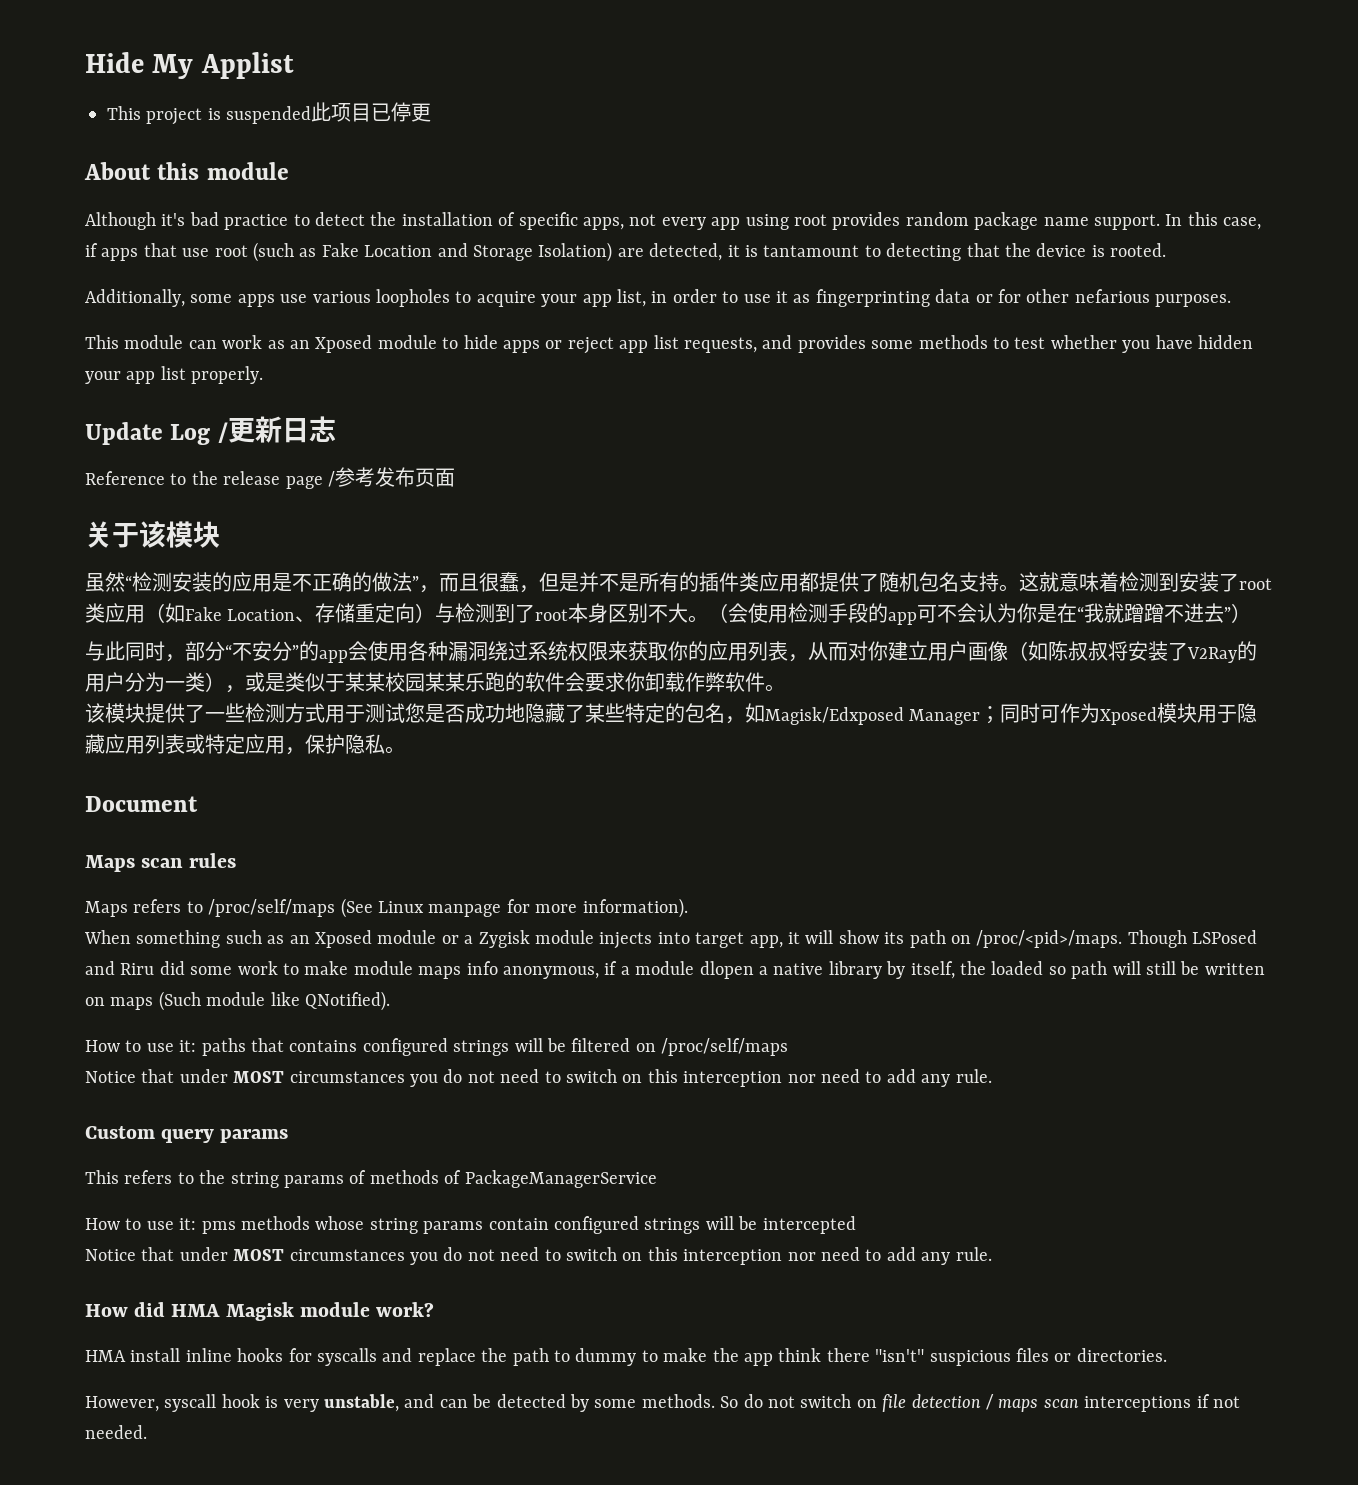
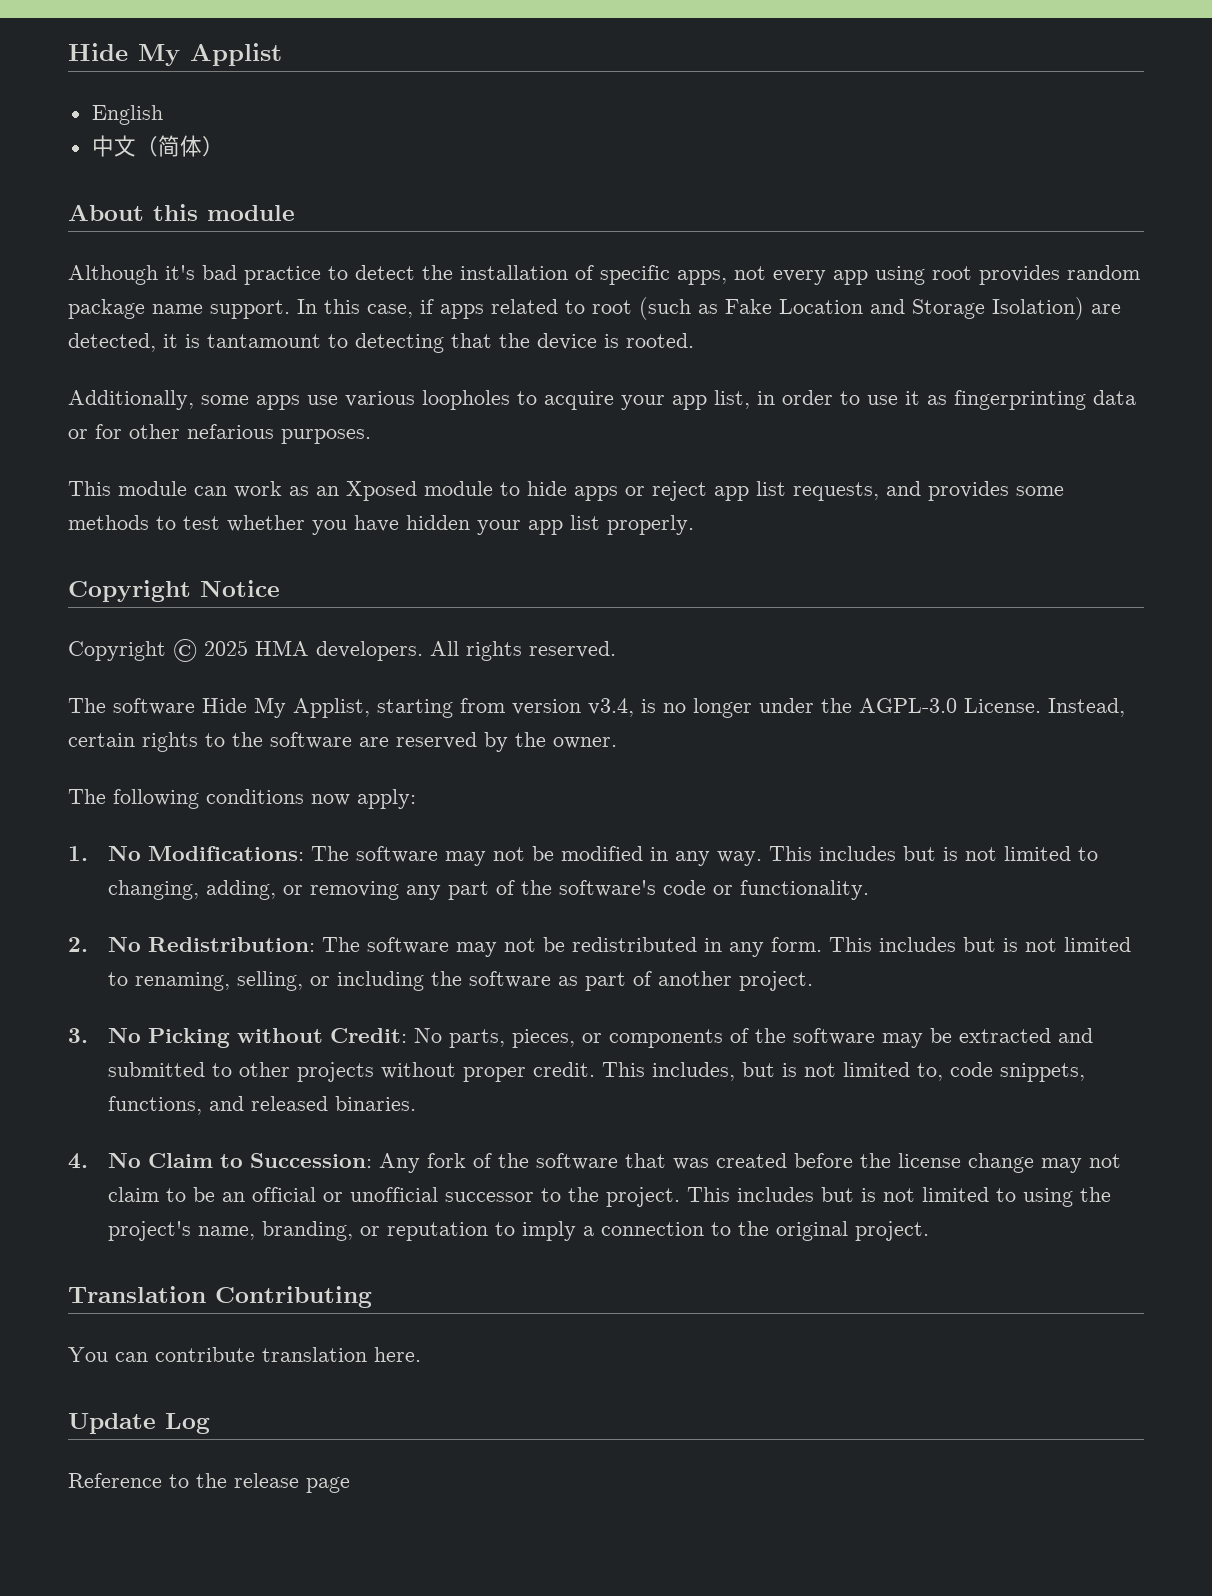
- This project is suspended此项目已停更
+ English
+ 中文（简体）
- In this case, if apps that use root (such as Fake Location and Storage Isolation) are detected, it is tantamount to detecting that the device is rooted.
+ In this case, if apps related to root (such as Fake Location and Storage Isolation) are detected, it is tantamount to detecting that the device is rooted.
+ Copyright Notice
+ Copyright © 2025 HMA developers. All rights reserved.
+ The software Hide My Applist, starting from version v3.4, is no longer under the AGPL-3.0 License. Instead, certain rights to the software are reserved by the owner.
+ The following conditions now apply:
+ 1. No Modifications: The software may not be modified in any way. This includes but is not limited to changing, adding, or removing any part of the software's code or functionality.
+ 2. No Redistribution: The software may not be redistributed in any form. This includes but is not limited to renaming, selling, or including the software as part of another project.
+ 3. No Picking without Credit: No parts, pieces, or components of the software may be extracted and submitted to other projects without proper credit. This includes, but is not limited to, code snippets, functions, and released binaries.
+ 4. No Claim to Succession: Any fork of the software that was created before the license change may not claim to be an official or unofficial successor to the project. This includes but is not limited to using the project's name, branding, or reputation to imply a connection to the original project.
+ Translation Contributing
+ You can contribute translation here.
- Update Log /更新日志
+ Update Log
- Reference to the release page /参考发布页面
- 关于该模块
- 虽然“检测安装的应用是不正确的做法”，而且很蠢，但是并不是所有的插件类应用都提供了随机包名支持。这就意味着检测到安装了root类应用（如Fake Location、存储重定向）与检测到了root本身区别不大。（会使用检测手段的app可不会认为你是在“我就蹭蹭不进去”）
- 与此同时，部分“不安分”的app会使用各种漏洞绕过系统权限来获取你的应用列表，从而对你建立用户画像（如陈叔叔将安装了V2Ray的用户分为一类），或是类似于某某校园某某乐跑的软件会要求你卸载作弊软件。
- 该模块提供了一些检测方式用于测试您是否成功地隐藏了某些特定的包名，如Magisk/Edxposed Manager；同时可作为Xposed模块用于隐藏应用列表或特定应用，保护隐私。
- Document
- Maps scan rules
- Maps refers to /proc/self/maps (See Linux manpage for more information).
- When something such as an Xposed module or a Zygisk module injects into target app, it will show its path on /proc/<pid>/maps. Though LSPosed and Riru did some work to make module maps info anonymous, if a module dlopen a native library by itself, the loaded so path will still be written on maps (Such module like QNotified).
- How to use it: paths that contains configured strings will be filtered on /proc/self/maps
- Notice that under MOST circumstances you do not need to switch on this interception nor need to add any rule.
- Custom query params
- This refers to the string params of methods of PackageManagerService
- How to use it: pms methods whose string params contain configured strings will be intercepted
- Notice that under MOST circumstances you do not need to switch on this interception nor need to add any rule.
- How did HMA Magisk module work?
- HMA install inline hooks for syscalls and replace the path to dummy to make the app think there "isn't" suspicious files or directories.
- However, syscall hook is very unstable, and can be detected by some methods. So do not switch on file detection / maps scan interceptions if not needed.
+ Reference to the release page

